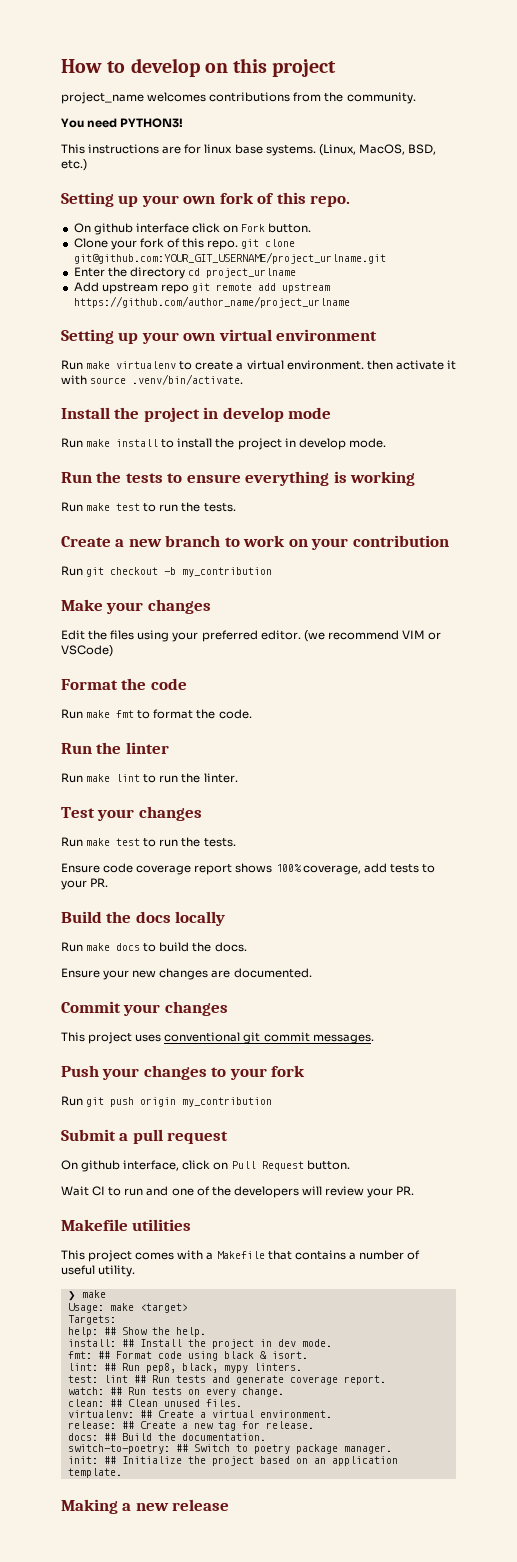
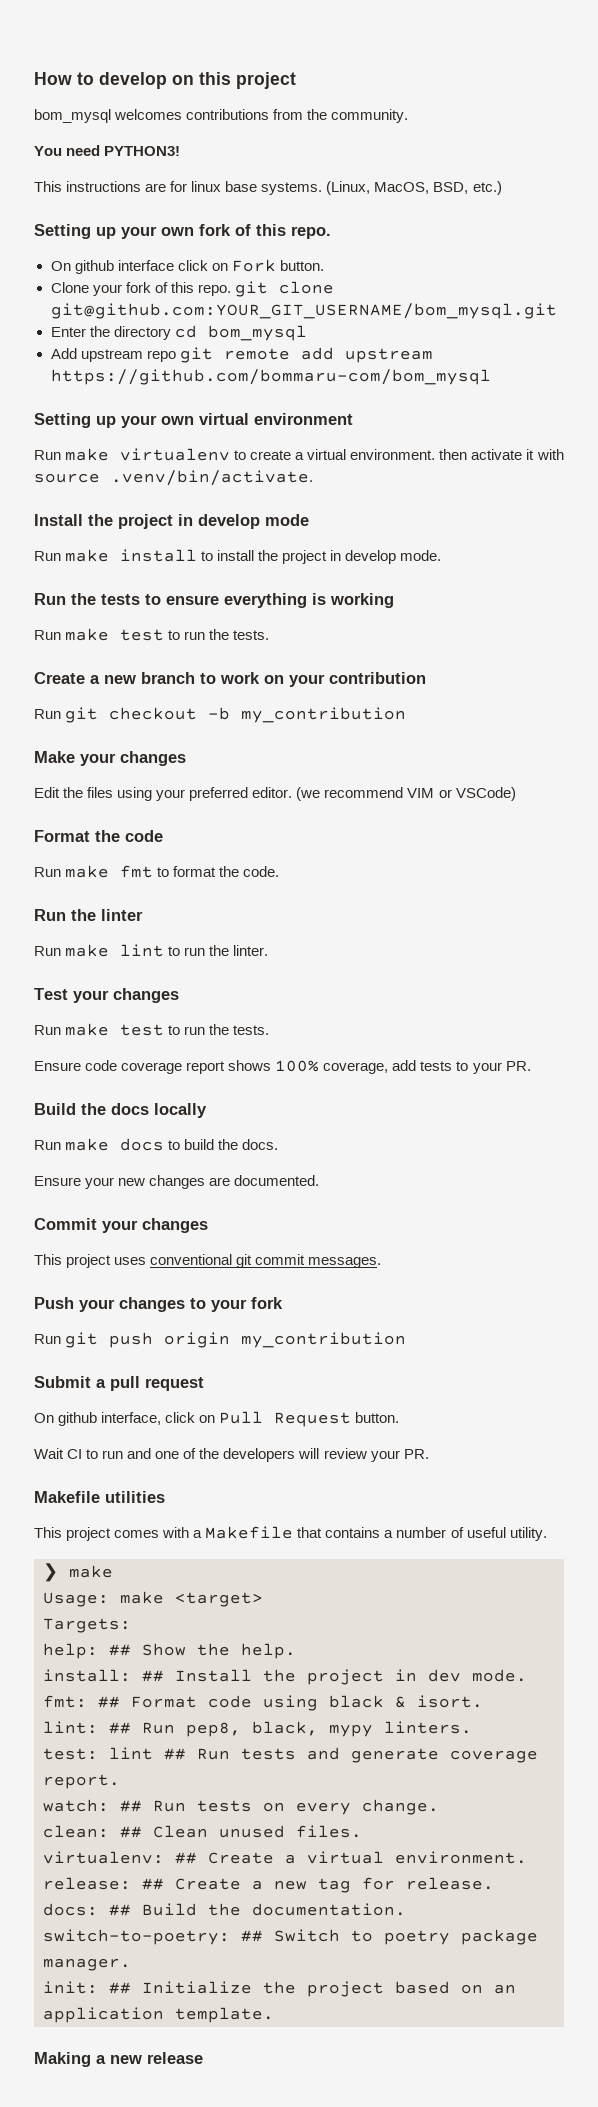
- project_name welcomes contributions from the community.
+ bom_mysql welcomes contributions from the community.
- Clone your fork of this repo. git clone git@github.com:YOUR_GIT_USERNAME/project_urlname.git
+ Clone your fork of this repo. git clone git@github.com:YOUR_GIT_USERNAME/bom_mysql.git
- Enter the directory cd project_urlname
+ Enter the directory cd bom_mysql
- Add upstream repo git remote add upstream https://github.com/author_name/project_urlname
+ Add upstream repo git remote add upstream https://github.com/bommaru-com/bom_mysql

